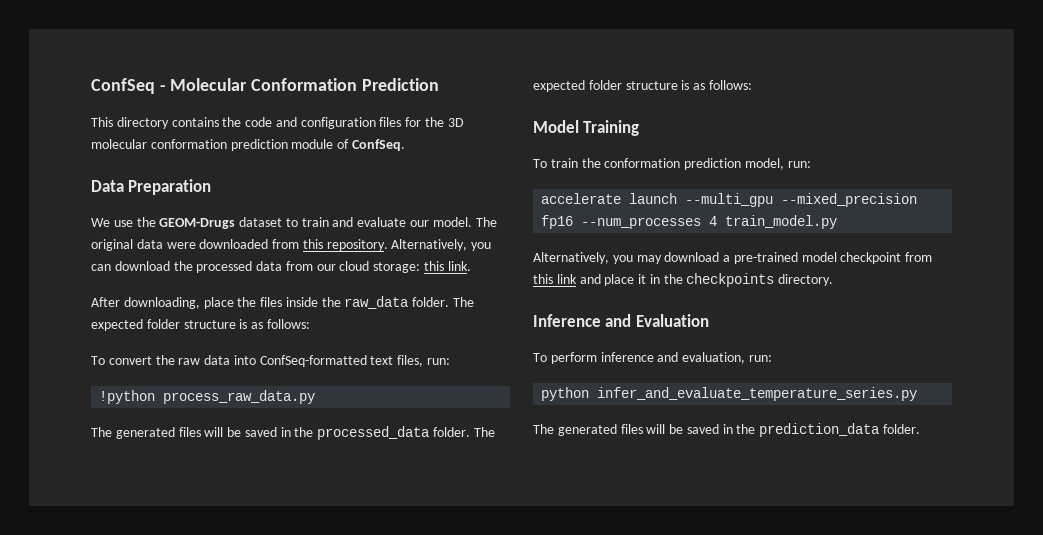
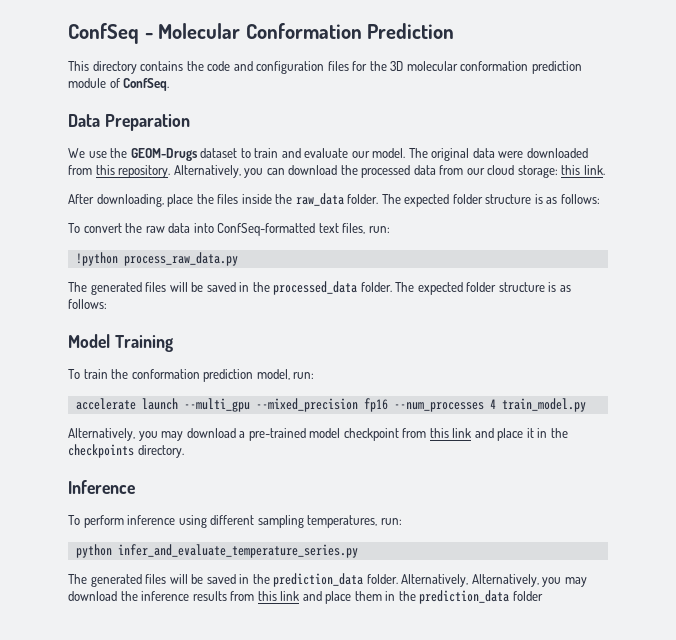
- Inference and Evaluation
+ Inference
- To perform inference and evaluation, run:
+ To perform inference using different sampling temperatures, run:
+ Alternatively, Alternatively, you may download the inference results from this link and place them in the prediction_data folder

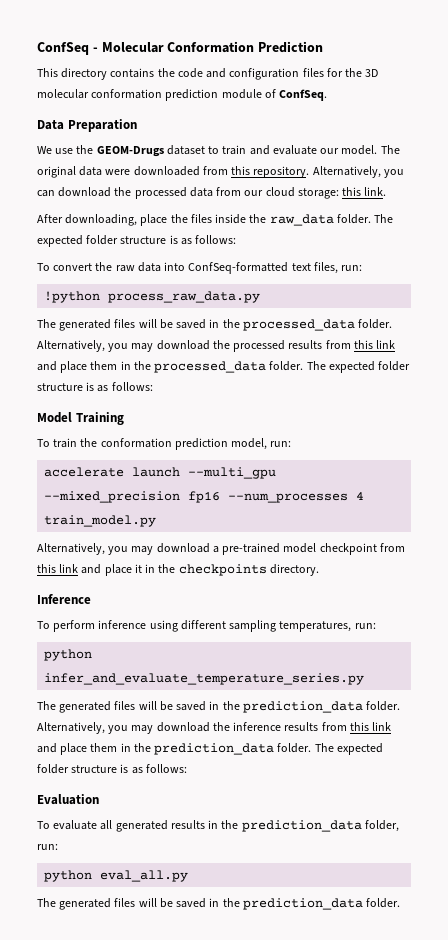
+ Alternatively, you may download the processed results from this link and place them in the processed_data folder.
- Alternatively, Alternatively, you may download the inference results from this link and place them in the prediction_data folder
+ Alternatively, you may download the inference results from this link and place them in the prediction_data folder. The expected folder structure is as follows:
+ Evaluation
+ To evaluate all generated results in the prediction_data folder, run:
+ python eval_all.py
+ The generated files will be saved in the prediction_data folder.

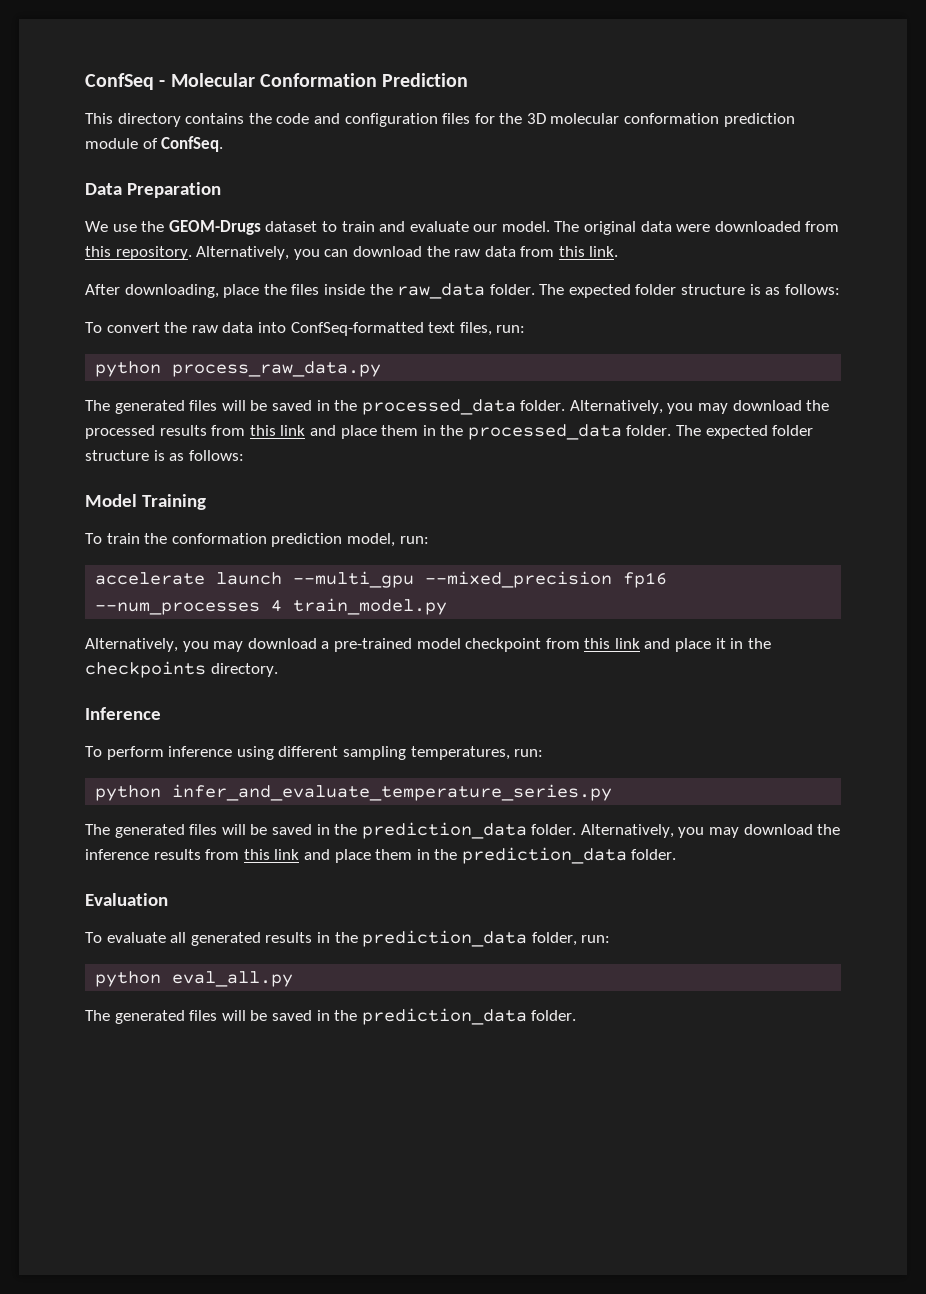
- Alternatively, you can download the processed data from our cloud storage: this link.
+ Alternatively, you can download the raw data from this link.
- !python process_raw_data.py
+ python process_raw_data.py
- Alternatively, you may download the inference results from this link and place them in the prediction_data folder. The expected folder structure is as follows:
+ Alternatively, you may download the inference results from this link and place them in the prediction_data folder.

